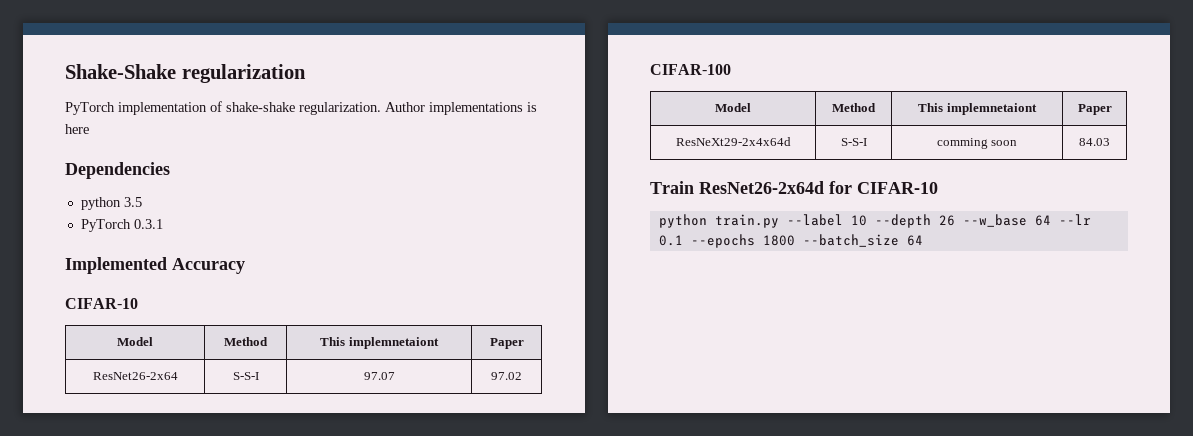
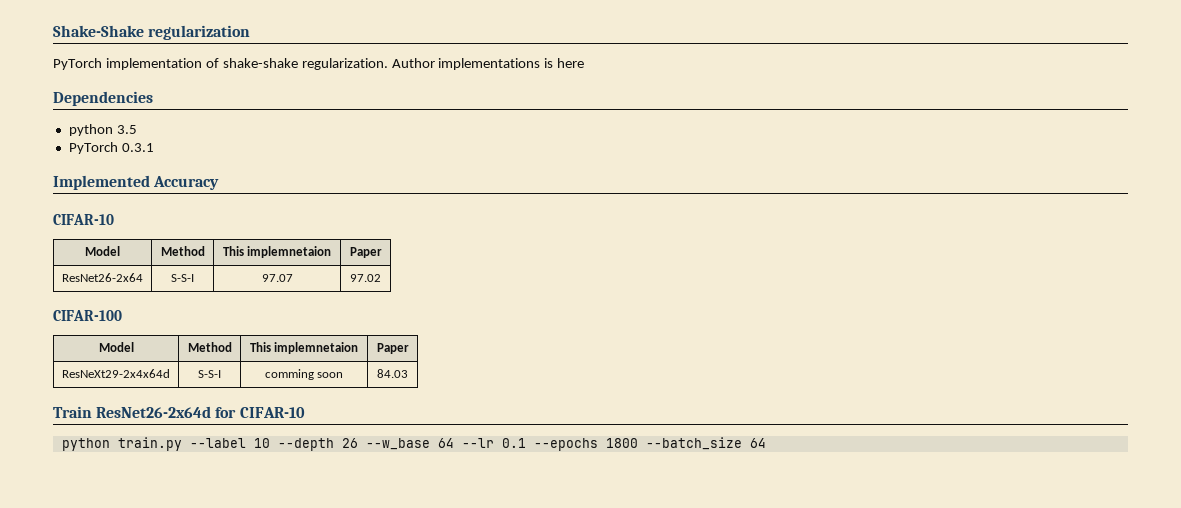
  Implemented Accuracy
  CIFAR-10
- Model | Method | This implemnetaiont | Paper
+ Model | Method | This implemnetaion | Paper
  CIFAR-100
- Model | Method | This implemnetaiont | Paper
+ Model | Method | This implemnetaion | Paper

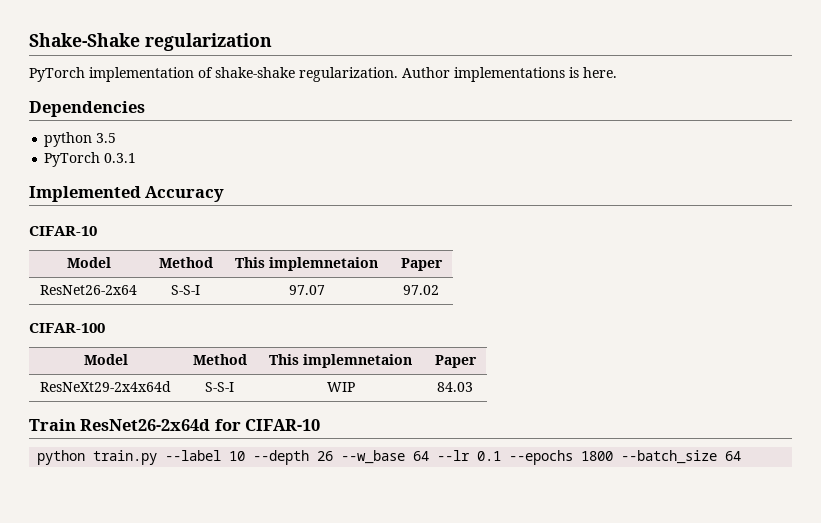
- Author implementations is here
+ Author implementations is here.
- ResNeXt29-2x4x64d | S-S-I | comming soon | 84.03
+ ResNeXt29-2x4x64d | S-S-I | WIP | 84.03

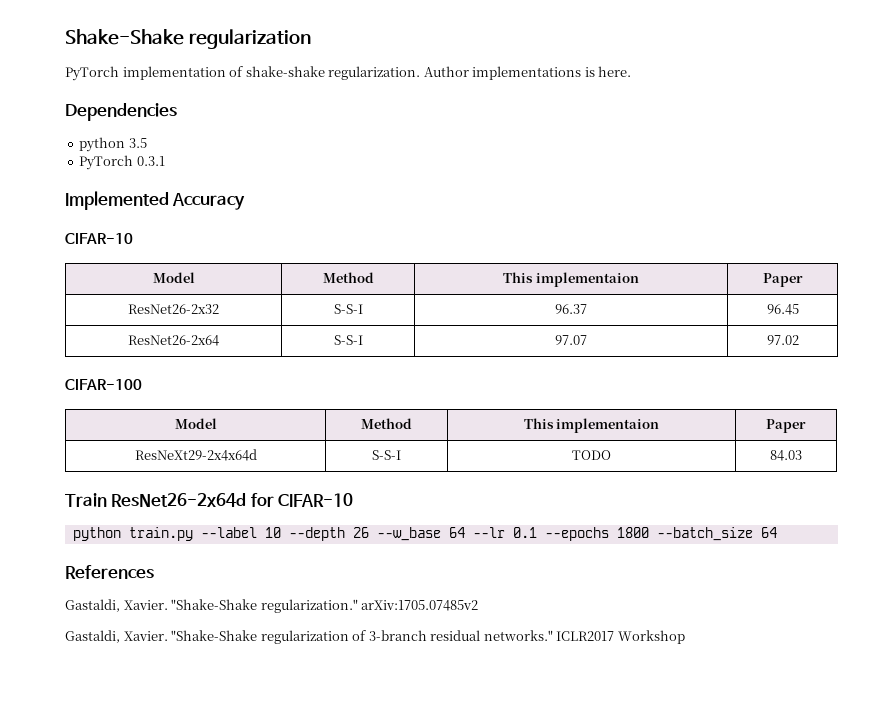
  Implemented Accuracy
  CIFAR-10
- Model | Method | This implemnetaion | Paper
+ Model | Method | This implementaion | Paper
+ ResNet26-2x32 | S-S-I | 96.37 | 96.45
  CIFAR-100
- Model | Method | This implemnetaion | Paper
+ Model | Method | This implementaion | Paper
- ResNeXt29-2x4x64d | S-S-I | WIP | 84.03
+ ResNeXt29-2x4x64d | S-S-I | TODO | 84.03
+ References
+ Gastaldi, Xavier. "Shake-Shake regularization." arXiv:1705.07485v2
+ Gastaldi, Xavier. "Shake-Shake regularization of 3-branch residual networks." ICLR2017 Workshop

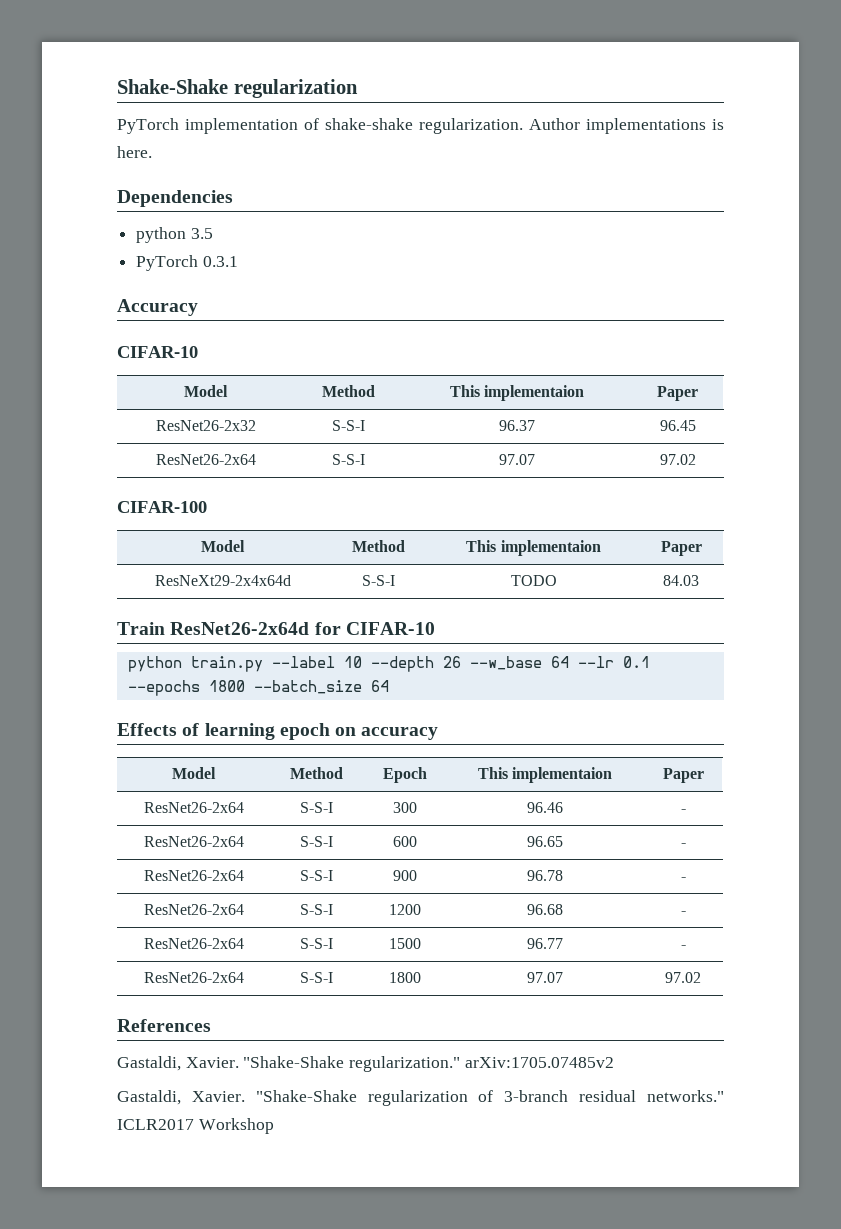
- Implemented Accuracy
+ Accuracy
+ Effects of learning epoch on accuracy
+ Model | Method | Epoch | This implementaion | Paper
+ ResNet26-2x64 | S-S-I | 300 | 96.46 | -
+ ResNet26-2x64 | S-S-I | 600 | 96.65 | -
+ ResNet26-2x64 | S-S-I | 900 | 96.78 | -
+ ResNet26-2x64 | S-S-I | 1200 | 96.68 | -
+ ResNet26-2x64 | S-S-I | 1500 | 96.77 | -
+ ResNet26-2x64 | S-S-I | 1800 | 97.07 | 97.02

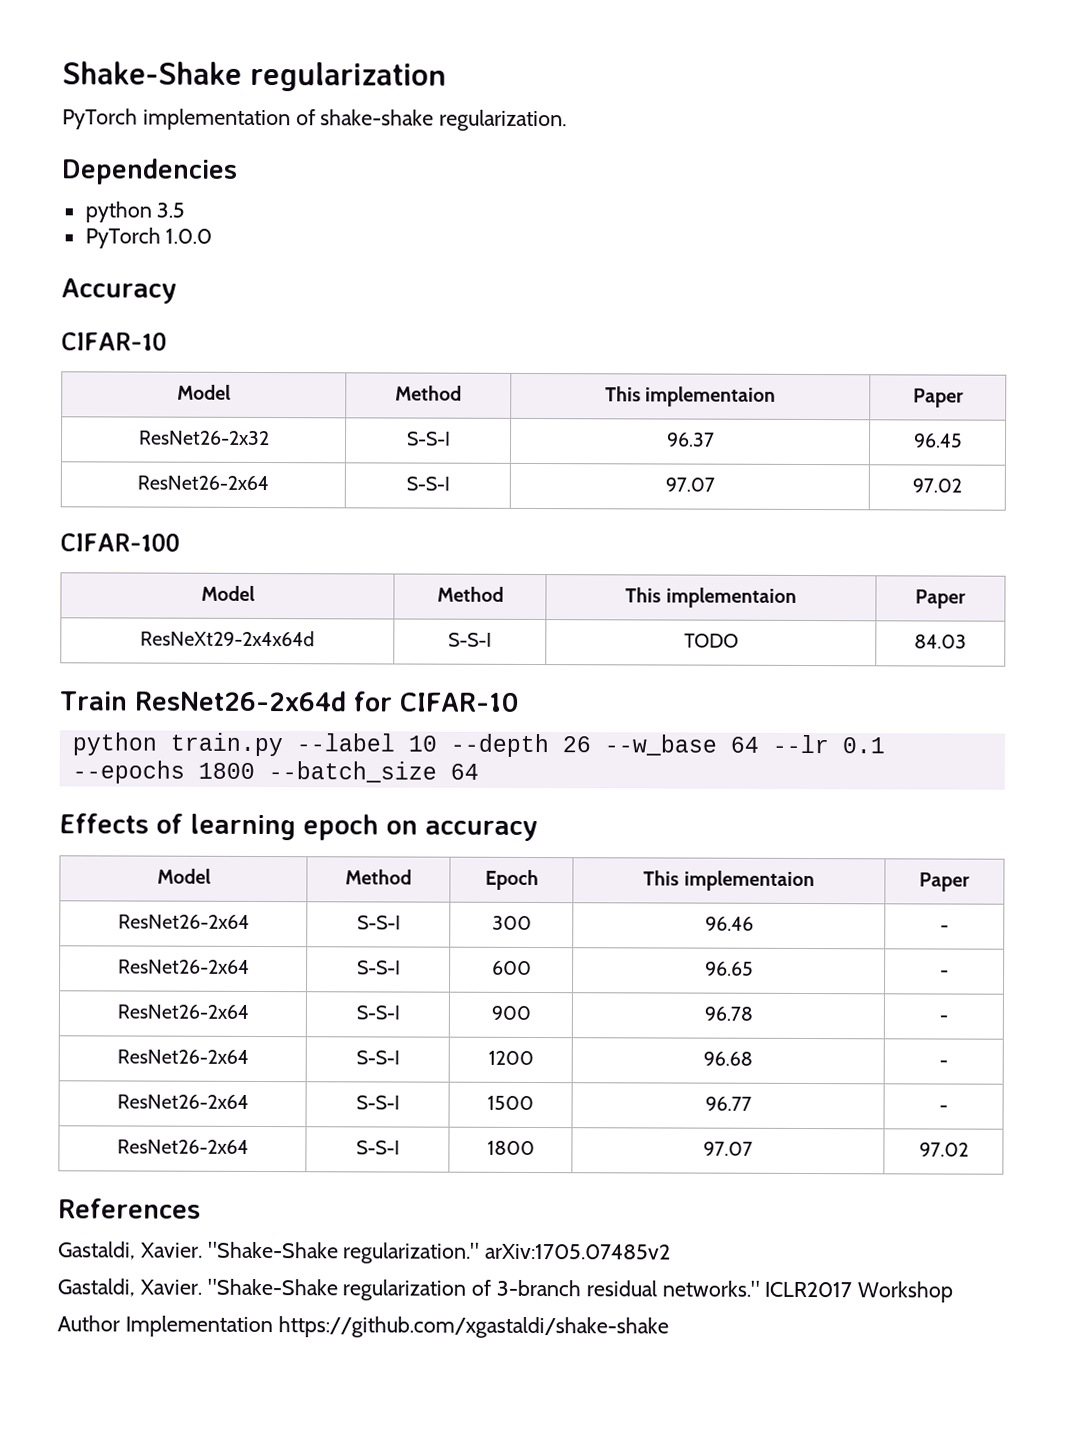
- Author implementations is here.
- PyTorch 0.3.1
+ PyTorch 1.0.0
+ Author Implementation https://github.com/xgastaldi/shake-shake

